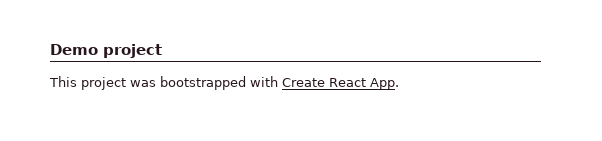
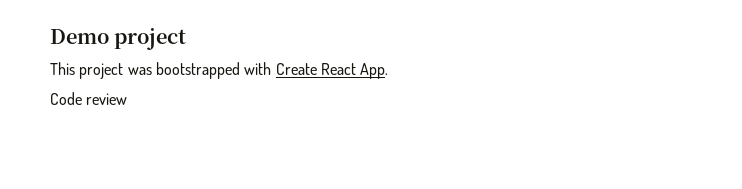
+ Code review

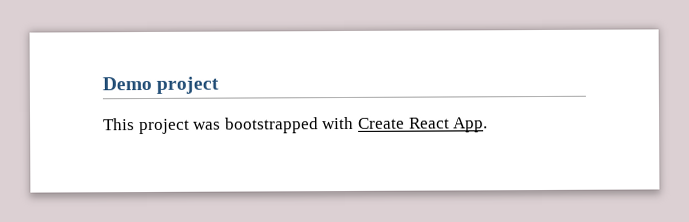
- Code review

